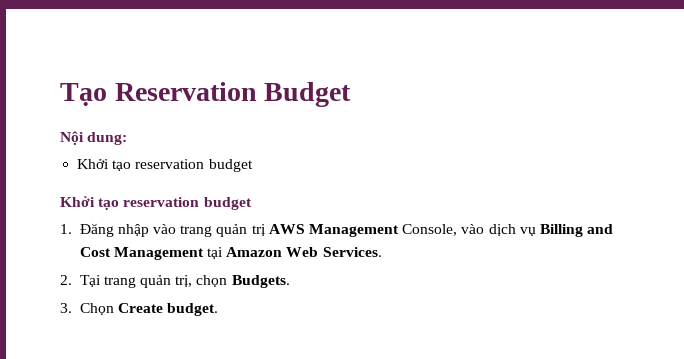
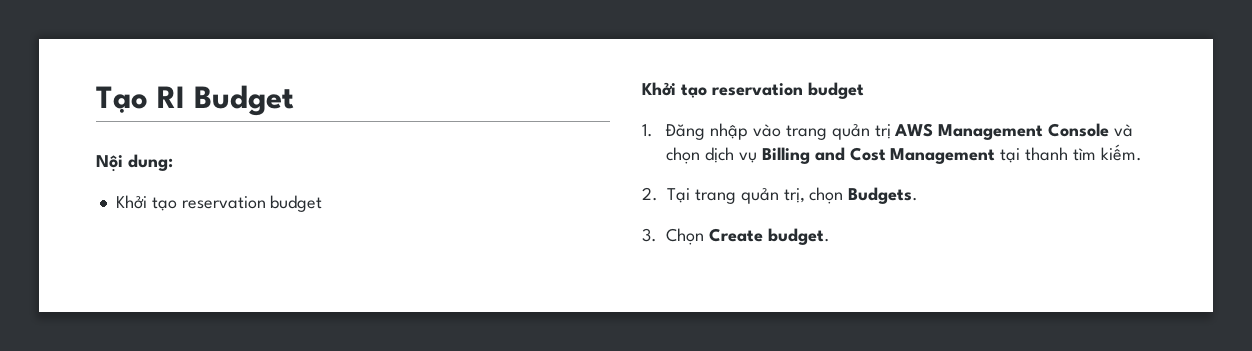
- Tạo Reservation Budget
+ Tạo RI Budget
- 1. Đăng nhập vào trang quản trị AWS Management Console, vào dịch vụ Billing and Cost Management tại Amazon Web Services.
+ 1. Đăng nhập vào trang quản trị AWS Management Console và chọn dịch vụ Billing and Cost Management tại thanh tìm kiếm.

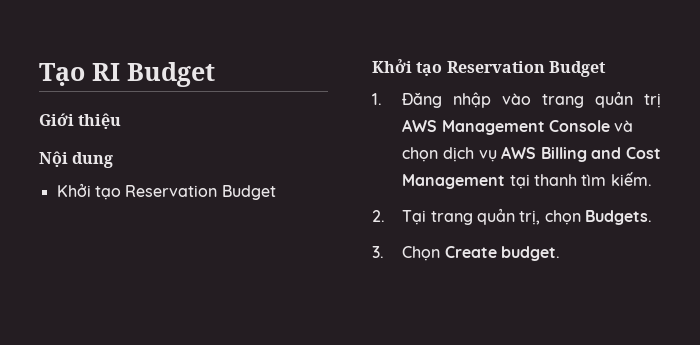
+ Giới thiệu
- Nội dung:
- Khởi tạo reservation budget
- Khởi tạo reservation budget
+ Nội dung
+ Khởi tạo Reservation Budget
+ Khởi tạo Reservation Budget
- 1. Đăng nhập vào trang quản trị AWS Management Console và chọn dịch vụ Billing and Cost Management tại thanh tìm kiếm.
+ 1. Đăng nhập vào trang quản trị AWS Management Console và chọn dịch vụ AWS Billing and Cost Management tại thanh tìm kiếm.

